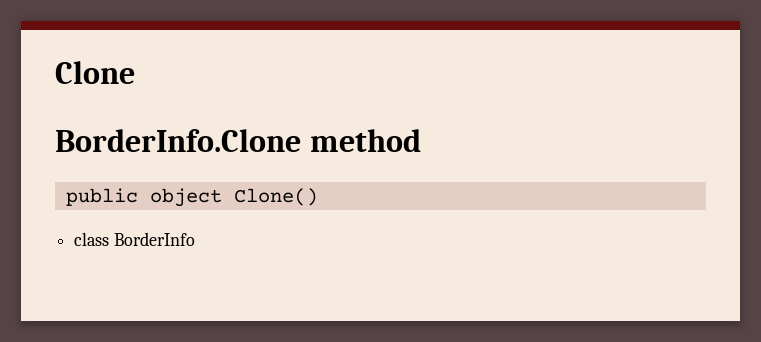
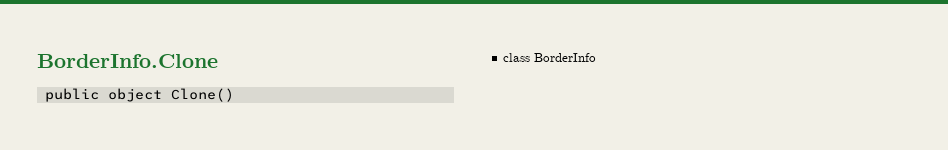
- Clone
- BorderInfo.Clone method
+ BorderInfo.Clone

